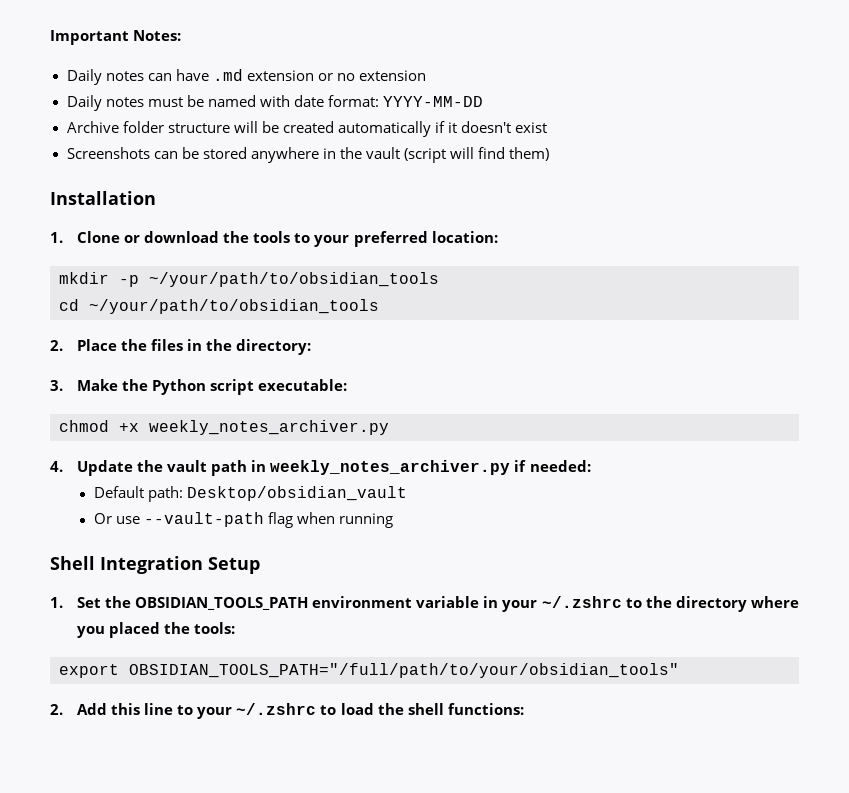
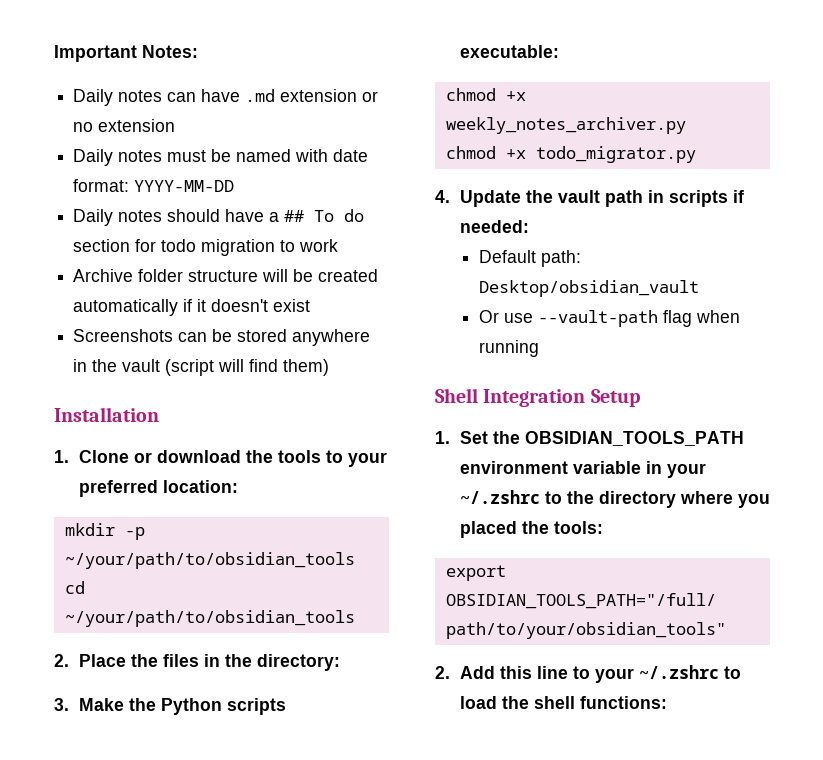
+ Daily notes should have a ## To do section for todo migration to work
- 3. Make the Python script executable:
+ 3. Make the Python scripts executable:
+ chmod +x todo_migrator.py
- 4. Update the vault path in weekly_notes_archiver.py if needed:
+ 4. Update the vault path in scripts if needed:

